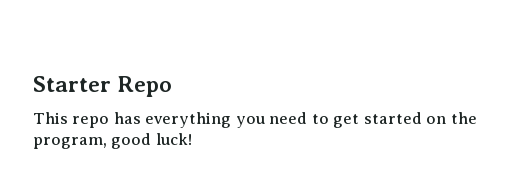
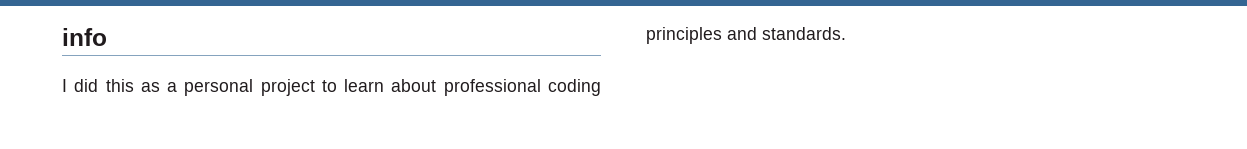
- Starter Repo
- This repo has everything you need to get started on the program, good luck!
+ info
+ I did this as a personal project to learn about professional coding principles and standards.

